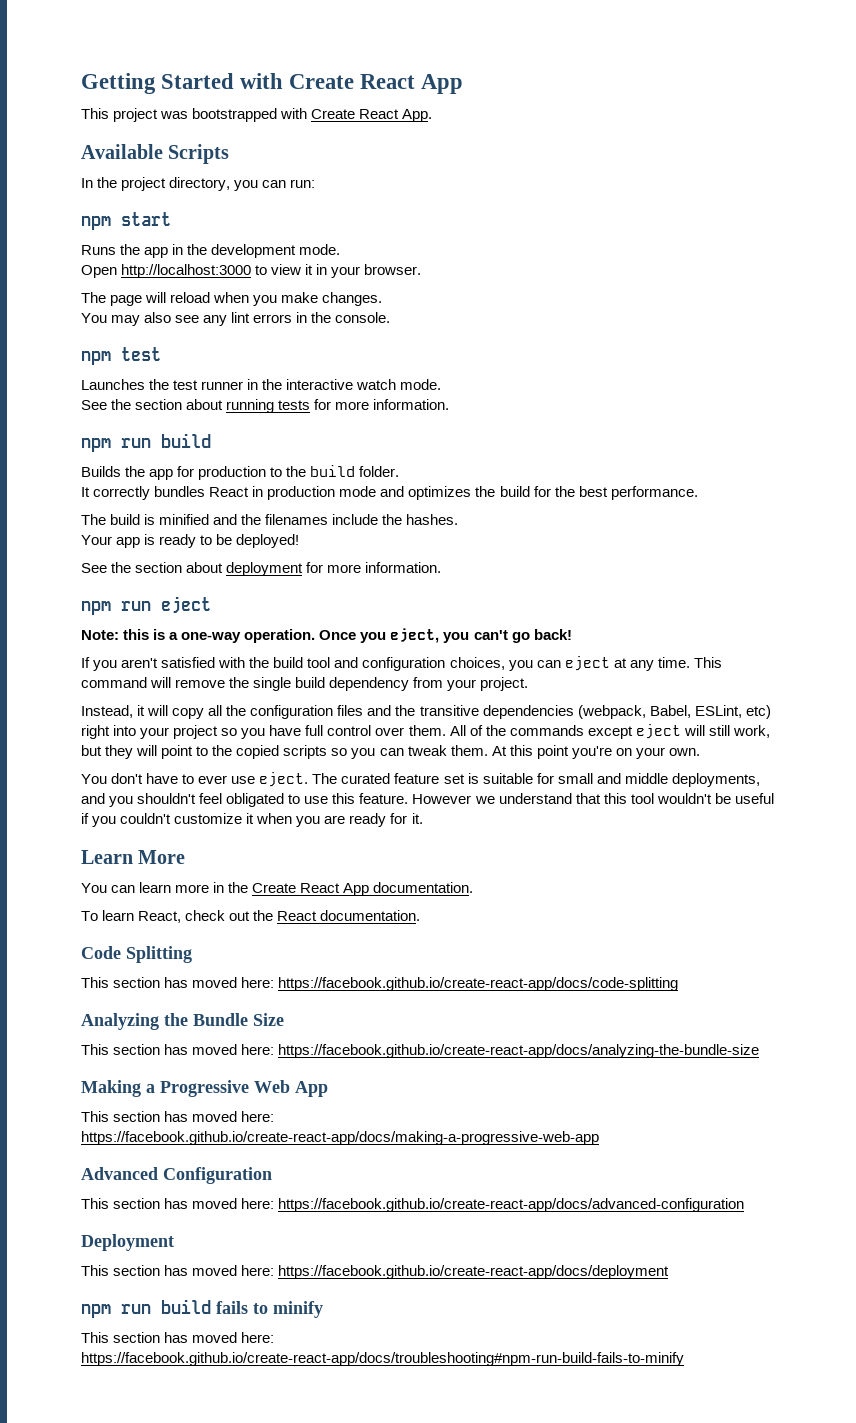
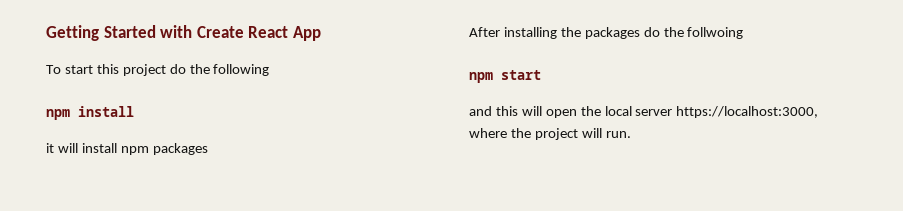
- This project was bootstrapped with Create React App.
- Available Scripts
- In the project directory, you can run:
+ To start this project do the following
+ npm install
+ it will install npm packages
+ After installing the packages do the follwoing
  npm start
- Runs the app in the development mode.
- Open http://localhost:3000 to view it in your browser.
- The page will reload when you make changes.
- You may also see any lint errors in the console.
- npm test
- Launches the test runner in the interactive watch mode.
- See the section about running tests for more information.
- npm run build
- Builds the app for production to the build folder.
- It correctly bundles React in production mode and optimizes the build for the best performance.
- The build is minified and the filenames include the hashes.
- Your app is ready to be deployed!
- See the section about deployment for more information.
- npm run eject
- Note: this is a one-way operation. Once you eject, you can't go back!
- If you aren't satisfied with the build tool and configuration choices, you can eject at any time. This command will remove the single build dependency from your project.
- Instead, it will copy all the configuration files and the transitive dependencies (webpack, Babel, ESLint, etc) right into your project so you have full control over them. All of the commands except eject will still work, but they will point to the copied scripts so you can tweak them. At this point you're on your own.
- You don't have to ever use eject. The curated feature set is suitable for small and middle deployments, and you shouldn't feel obligated to use this feature. However we understand that this tool wouldn't be useful if you couldn't customize it when you are ready for it.
- Learn More
- You can learn more in the Create React App documentation.
- To learn React, check out the React documentation.
- Code Splitting
- This section has moved here: https://facebook.github.io/create-react-app/docs/code-splitting
- Analyzing the Bundle Size
- This section has moved here: https://facebook.github.io/create-react-app/docs/analyzing-the-bundle-size
- Making a Progressive Web App
- This section has moved here: https://facebook.github.io/create-react-app/docs/making-a-progressive-web-app
- Advanced Configuration
- This section has moved here: https://facebook.github.io/create-react-app/docs/advanced-configuration
- Deployment
- This section has moved here: https://facebook.github.io/create-react-app/docs/deployment
- npm run build fails to minify
- This section has moved here: https://facebook.github.io/create-react-app/docs/troubleshooting#npm-run-build-fails-to-minify
+ and this will open the local server https://localhost:3000, where the project will run.

